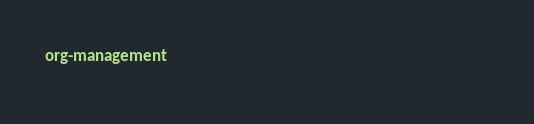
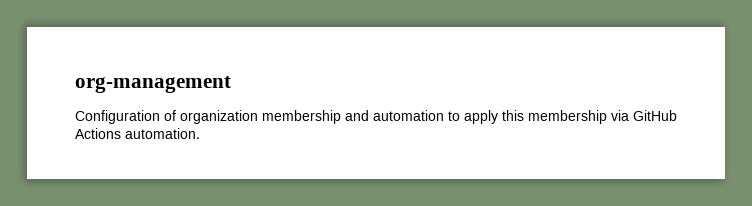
+ Configuration of organization membership and automation to apply this membership via GitHub Actions automation.

